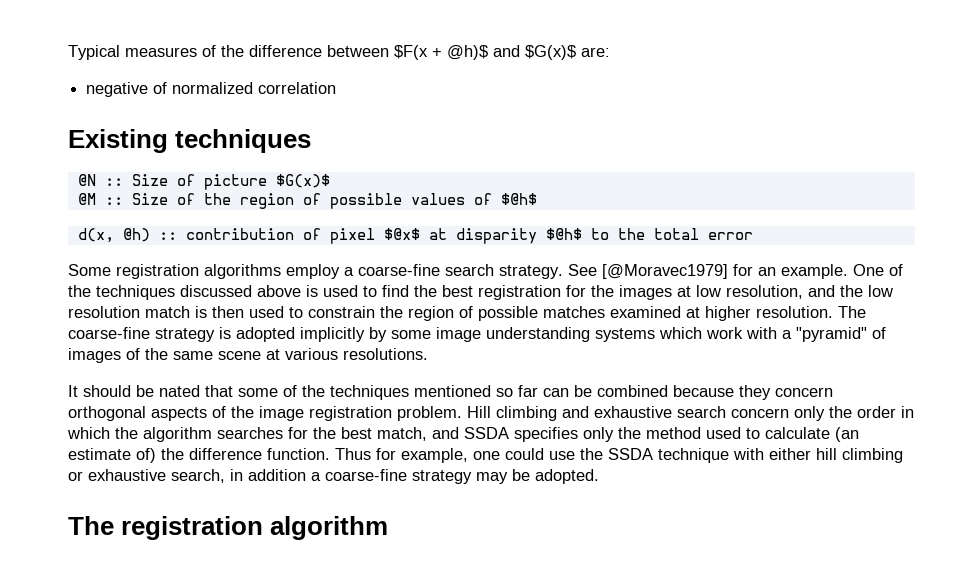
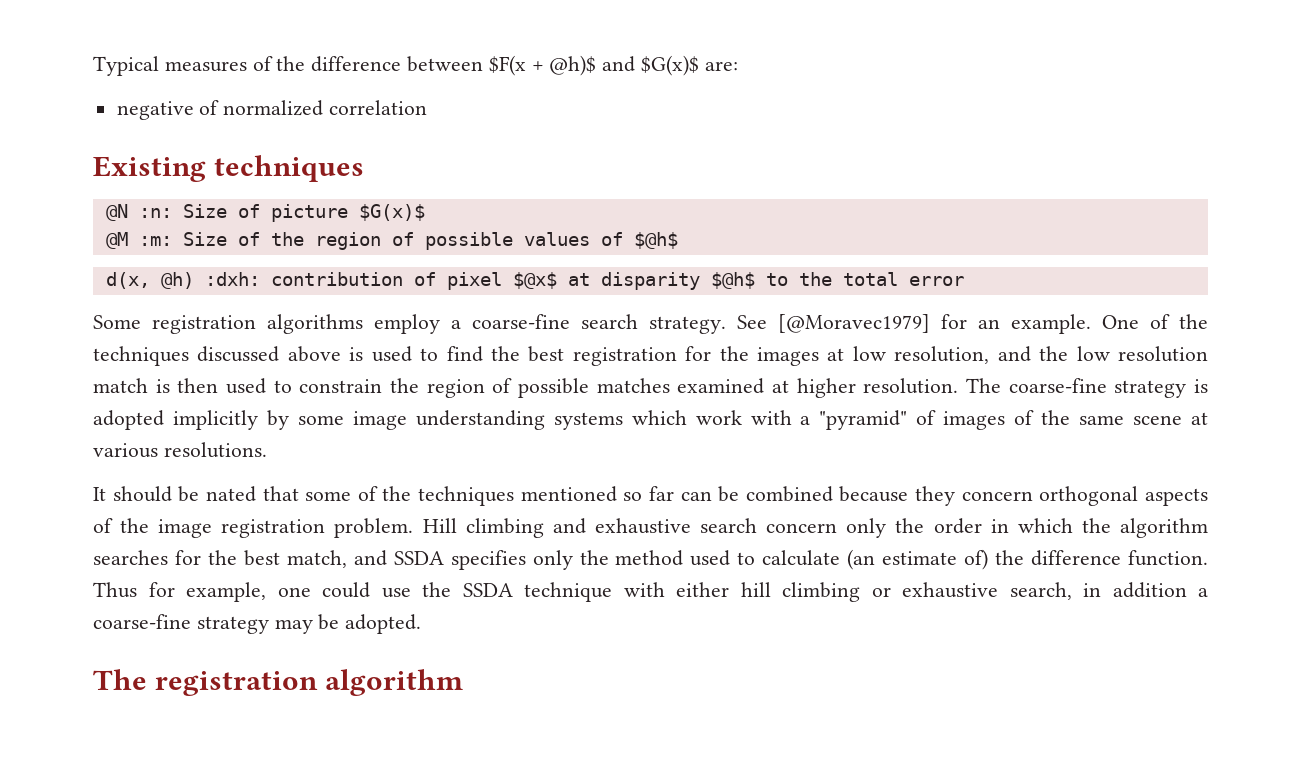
- @N :: Size of picture $G(x)$
+ @N :n: Size of picture $G(x)$
- @M :: Size of the region of possible values of $@h$
+ @M :m: Size of the region of possible values of $@h$
- d(x, @h) :: contribution of pixel $@x$ at disparity $@h$ to the total error
+ d(x, @h) :dxh: contribution of pixel $@x$ at disparity $@h$ to the total error

